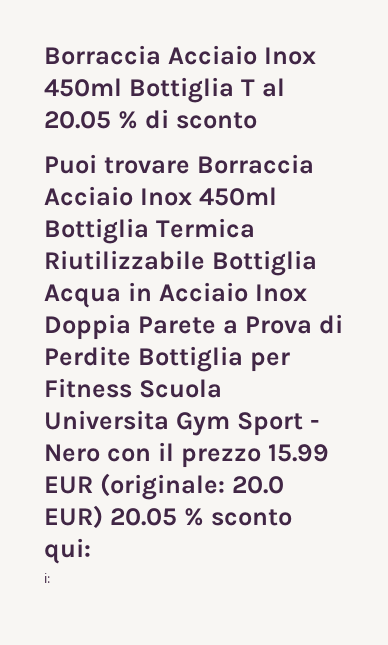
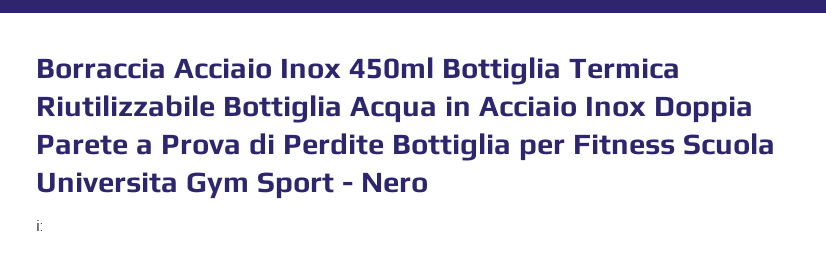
- Borraccia Acciaio Inox 450ml Bottiglia T al 20.05 % di sconto
- Puoi trovare Borraccia Acciaio Inox 450ml Bottiglia Termica Riutilizzabile Bottiglia Acqua in Acciaio Inox Doppia Parete a Prova di Perdite Bottiglia per Fitness Scuola Universita Gym Sport - Nero con il prezzo 15.99 EUR (originale: 20.0 EUR) 20.05 % sconto qui:
+ Borraccia Acciaio Inox 450ml Bottiglia Termica Riutilizzabile Bottiglia Acqua in Acciaio Inox Doppia Parete a Prova di Perdite Bottiglia per Fitness Scuola Universita Gym Sport - Nero

